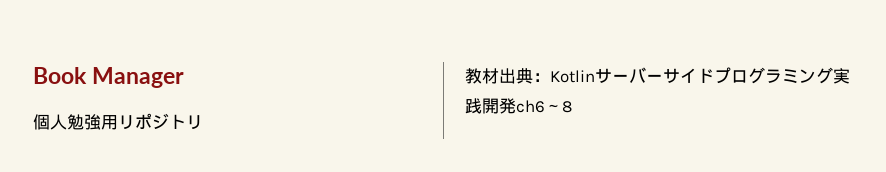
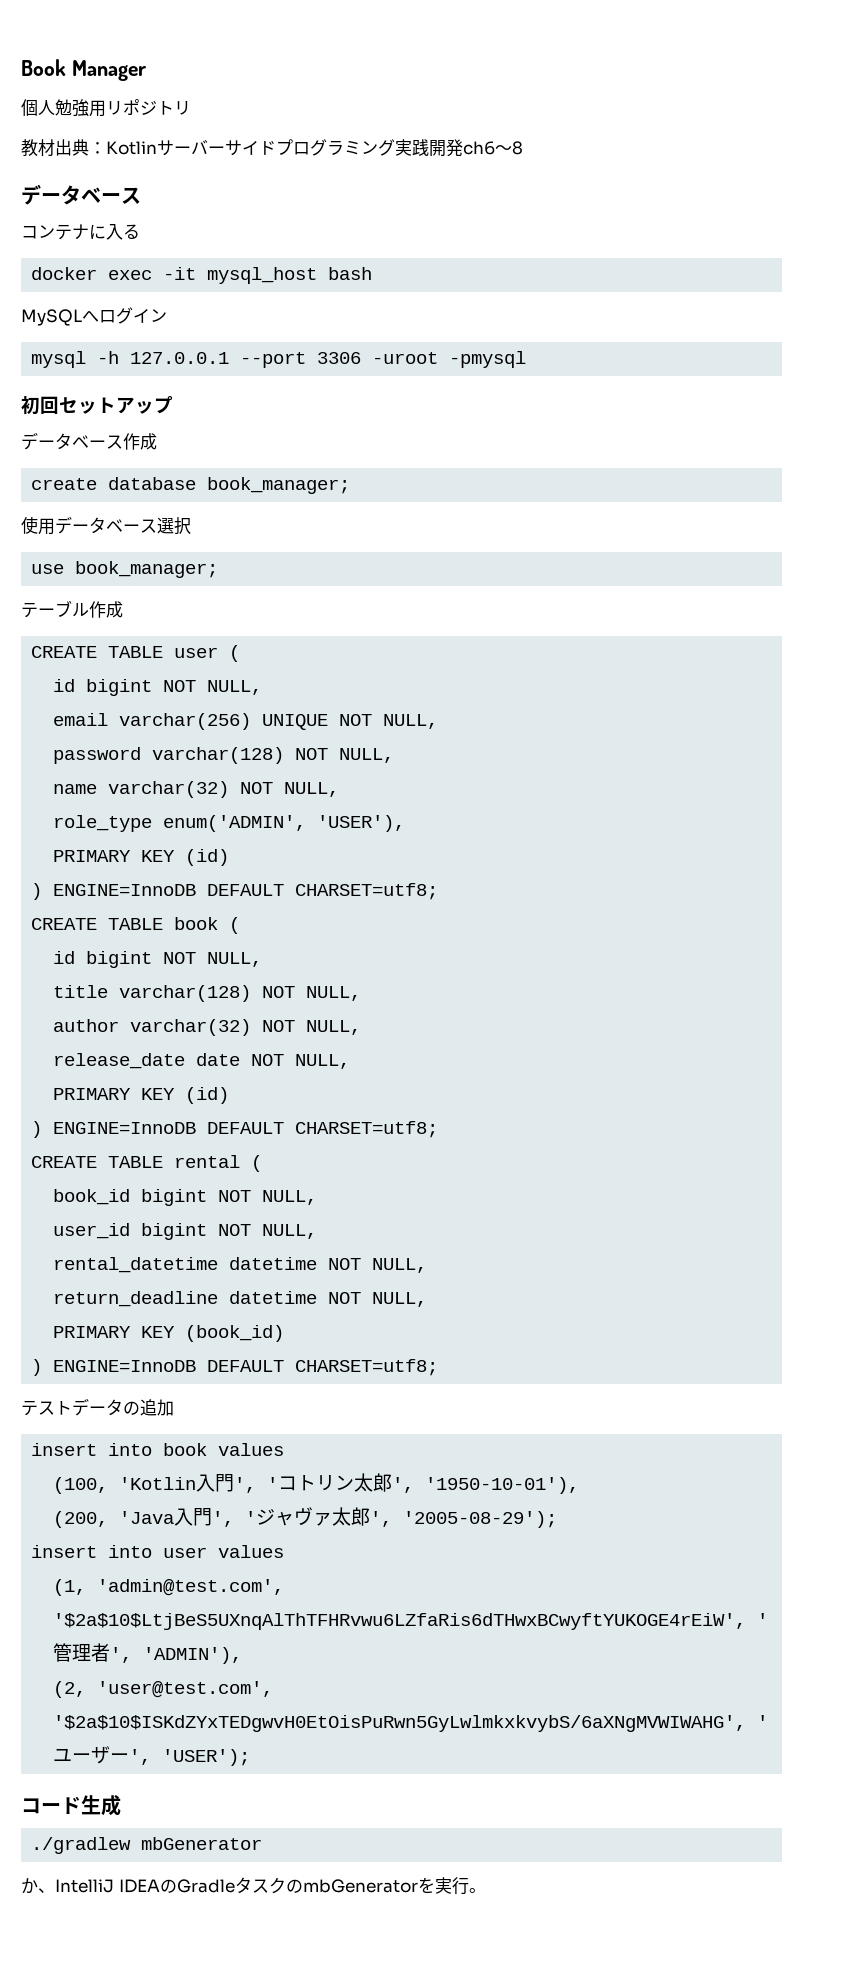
  教材出典：Kotlinサーバーサイドプログラミング実践開発ch6～8
+ データベース
+ コンテナに入る
+ docker exec -it mysql_host bash
+ MySQLへログイン
+ mysql -h 127.0.0.1 --port 3306 -uroot -pmysql
+ 初回セットアップ
+ データベース作成
+ create database book_manager;
+ 使用データベース選択
+ use book_manager;
+ テーブル作成
+ CREATE TABLE user (
+ id bigint NOT NULL,
+ email varchar(256) UNIQUE NOT NULL,
+ password varchar(128) NOT NULL,
+ name varchar(32) NOT NULL,
+ role_type enum('ADMIN', 'USER'),
+ PRIMARY KEY (id)
+ ) ENGINE=InnoDB DEFAULT CHARSET=utf8;
+ CREATE TABLE book (
+ id bigint NOT NULL,
+ title varchar(128) NOT NULL,
+ author varchar(32) NOT NULL,
+ release_date date NOT NULL,
+ PRIMARY KEY (id)
+ ) ENGINE=InnoDB DEFAULT CHARSET=utf8;
+ CREATE TABLE rental (
+ book_id bigint NOT NULL,
+ user_id bigint NOT NULL,
+ rental_datetime datetime NOT NULL,
+ return_deadline datetime NOT NULL,
+ PRIMARY KEY (book_id)
+ ) ENGINE=InnoDB DEFAULT CHARSET=utf8;
+ テストデータの追加
+ insert into book values
+ (100, 'Kotlin入門', 'コトリン太郎', '1950-10-01'),
+ (200, 'Java入門', 'ジャヴァ太郎', '2005-08-29');
+ insert into user values
+ (1, 'admin@test.com', '$2a$10$LtjBeS5UXnqAlThTFHRvwu6LZfaRis6dTHwxBCwyftYUKOGE4rEiW', '管理者', 'ADMIN'),
+ (2, 'user@test.com', '$2a$10$ISKdZYxTEDgwvH0EtOisPuRwn5GyLwlmkxkvybS/6aXNgMVWIWAHG', 'ユーザー', 'USER');
+ コード生成
+ ./gradlew mbGenerator
+ か、IntelliJ IDEAのGradleタスクのmbGeneratorを実行。

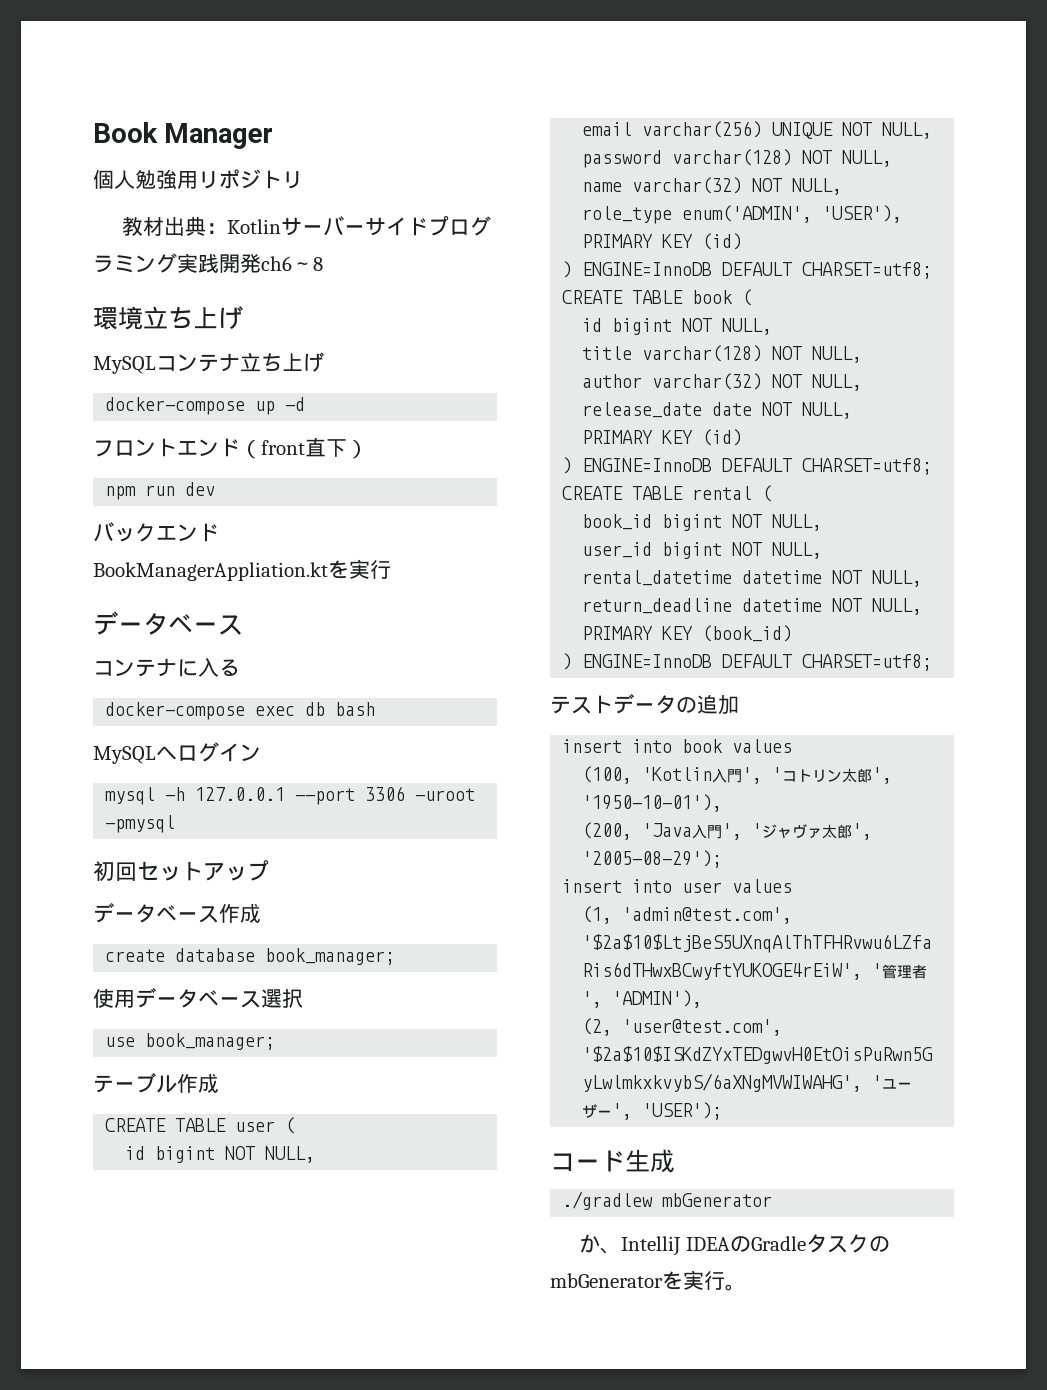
+ 環境立ち上げ
+ MySQLコンテナ立ち上げ
+ docker-compose up -d
+ フロントエンド（front直下）
+ npm run dev
+ バックエンド
+ BookManagerAppliation.ktを実行
- docker exec -it mysql_host bash
+ docker-compose exec db bash

